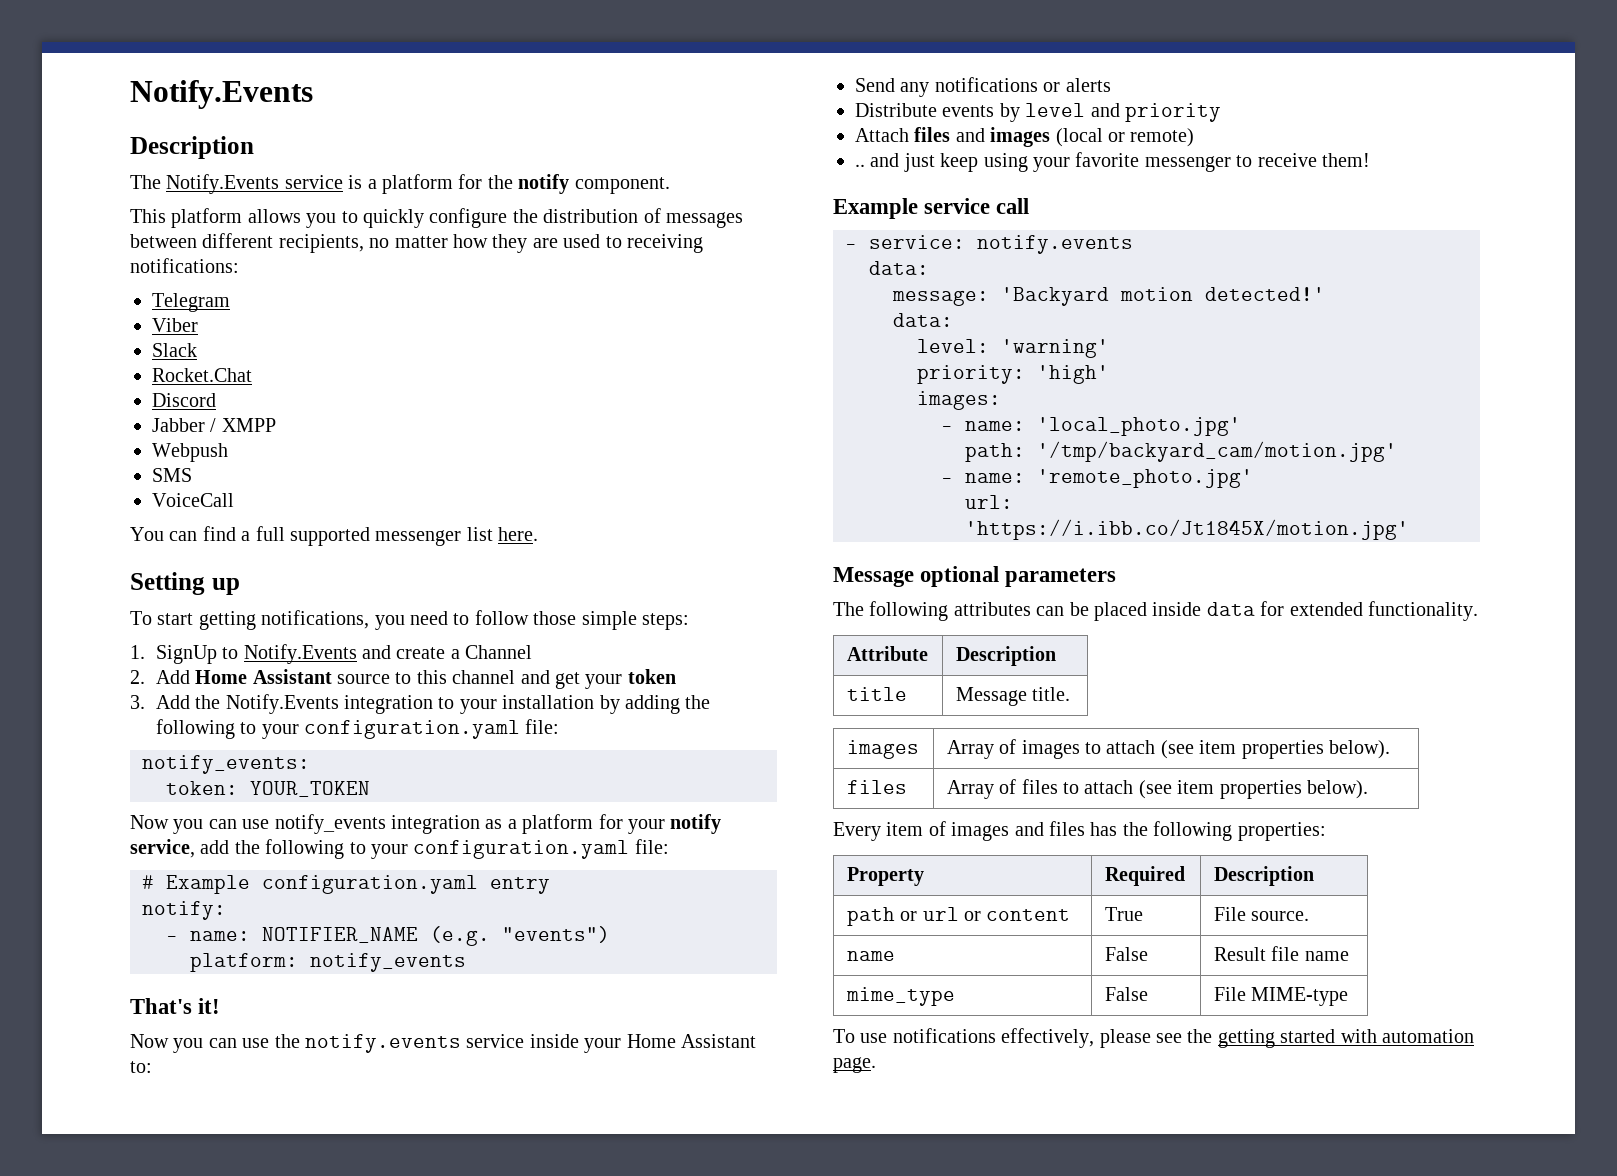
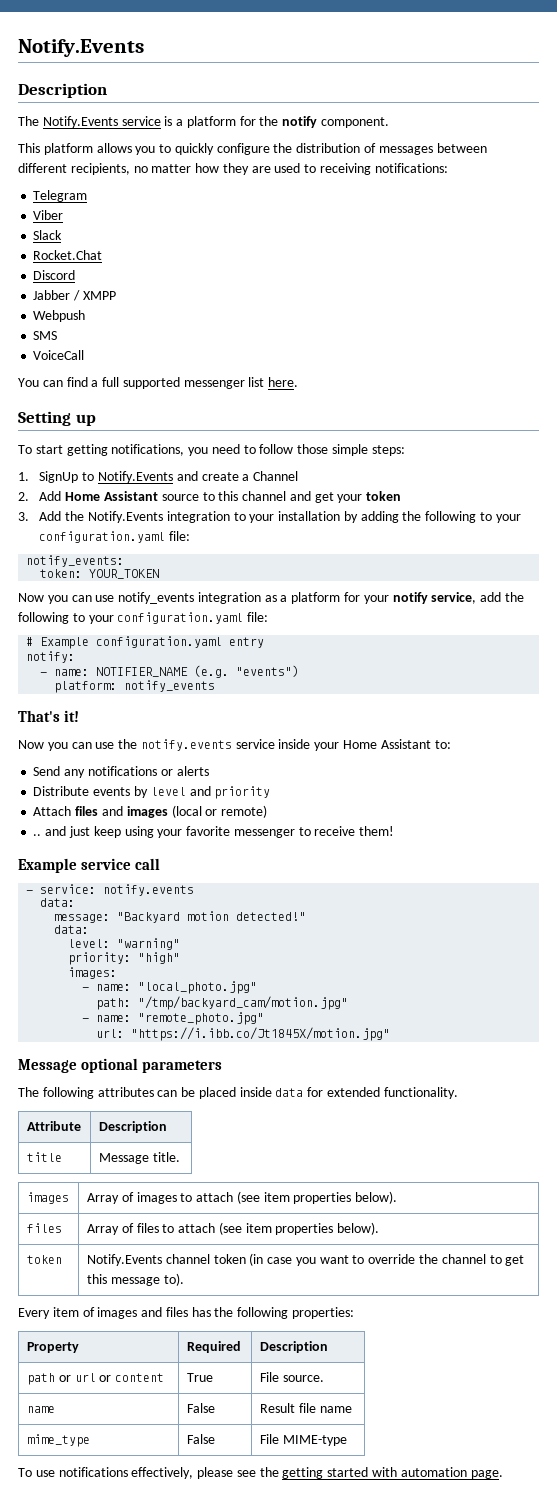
- message: 'Backyard motion detected!'
+ message: "Backyard motion detected!"
- level: 'warning'
+ level: "warning"
- priority: 'high'
+ priority: "high"
- - name: 'local_photo.jpg'
+ - name: "local_photo.jpg"
- path: '/tmp/backyard_cam/motion.jpg'
- - name: 'remote_photo.jpg'
+ path: "/tmp/backyard_cam/motion.jpg"
+ - name: "remote_photo.jpg"
- url: 'https://i.ibb.co/Jt1845X/motion.jpg'
+ url: "https://i.ibb.co/Jt1845X/motion.jpg"
+ token | Notify.Events channel token (in case you want to override the channel to get this message to).

